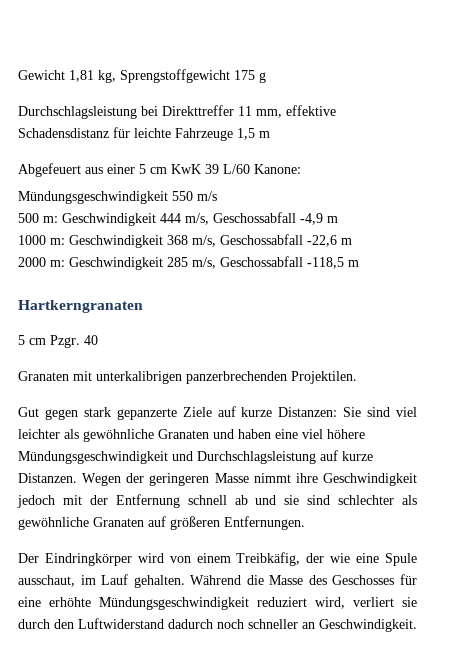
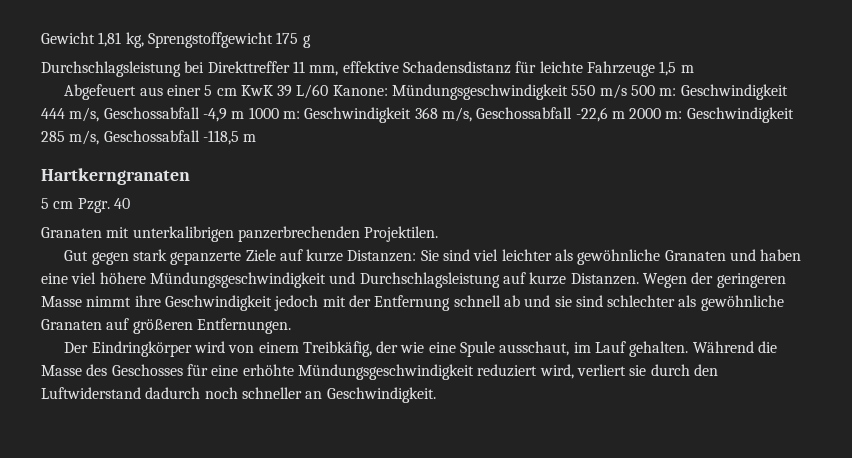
- Abgefeuert aus einer 5 cm KwK 39 L/60 Kanone:
- Mündungsgeschwindigkeit 550 m/s
- 500 m: Geschwindigkeit 444 m/s, Geschossabfall -4,9 m
- 1000 m: Geschwindigkeit 368 m/s, Geschossabfall -22,6 m
- 2000 m: Geschwindigkeit 285 m/s, Geschossabfall -118,5 m
+ Abgefeuert aus einer 5 cm KwK 39 L/60 Kanone: Mündungsgeschwindigkeit 550 m/s 500 m: Geschwindigkeit 444 m/s, Geschossabfall -4,9 m 1000 m: Geschwindigkeit 368 m/s, Geschossabfall -22,6 m 2000 m: Geschwindigkeit 285 m/s, Geschossabfall -118,5 m

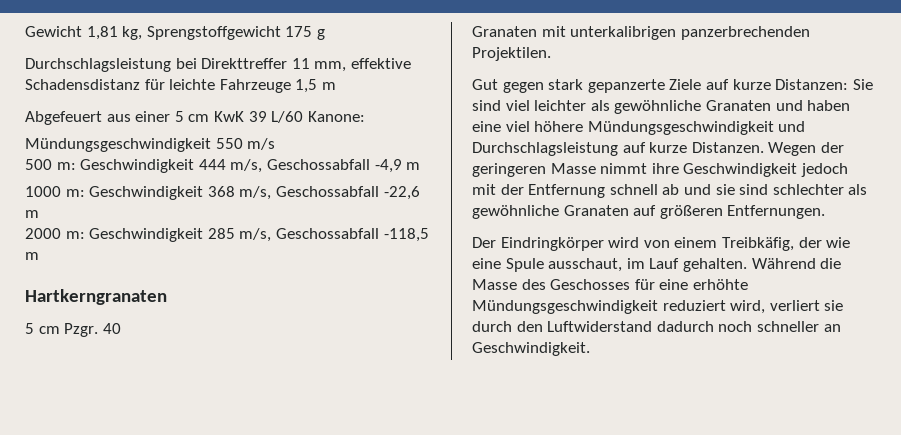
- Abgefeuert aus einer 5 cm KwK 39 L/60 Kanone: Mündungsgeschwindigkeit 550 m/s 500 m: Geschwindigkeit 444 m/s, Geschossabfall -4,9 m 1000 m: Geschwindigkeit 368 m/s, Geschossabfall -22,6 m 2000 m: Geschwindigkeit 285 m/s, Geschossabfall -118,5 m
+ Abgefeuert aus einer 5 cm KwK 39 L/60 Kanone:
+ Mündungsgeschwindigkeit 550 m/s
+ 500 m: Geschwindigkeit 444 m/s, Geschossabfall -4,9 m
+ 1000 m: Geschwindigkeit 368 m/s, Geschossabfall -22,6 m
+ 2000 m: Geschwindigkeit 285 m/s, Geschossabfall -118,5 m

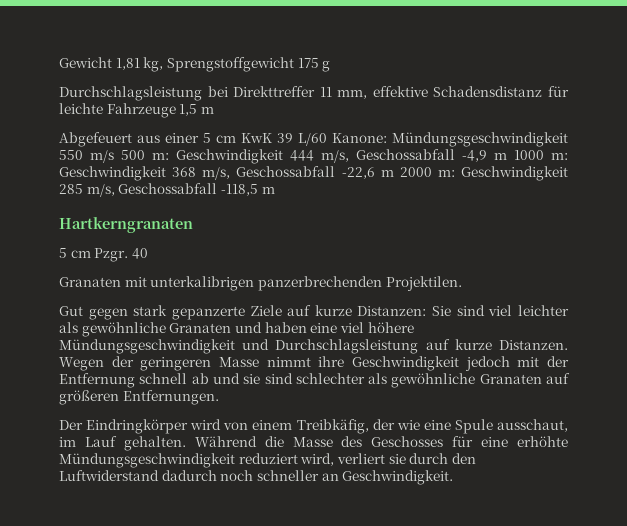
- Abgefeuert aus einer 5 cm KwK 39 L/60 Kanone:
- Mündungsgeschwindigkeit 550 m/s
- 500 m: Geschwindigkeit 444 m/s, Geschossabfall -4,9 m
- 1000 m: Geschwindigkeit 368 m/s, Geschossabfall -22,6 m
- 2000 m: Geschwindigkeit 285 m/s, Geschossabfall -118,5 m
+ Abgefeuert aus einer 5 cm KwK 39 L/60 Kanone: Mündungsgeschwindigkeit 550 m/s 500 m: Geschwindigkeit 444 m/s, Geschossabfall -4,9 m 1000 m: Geschwindigkeit 368 m/s, Geschossabfall -22,6 m 2000 m: Geschwindigkeit 285 m/s, Geschossabfall -118,5 m

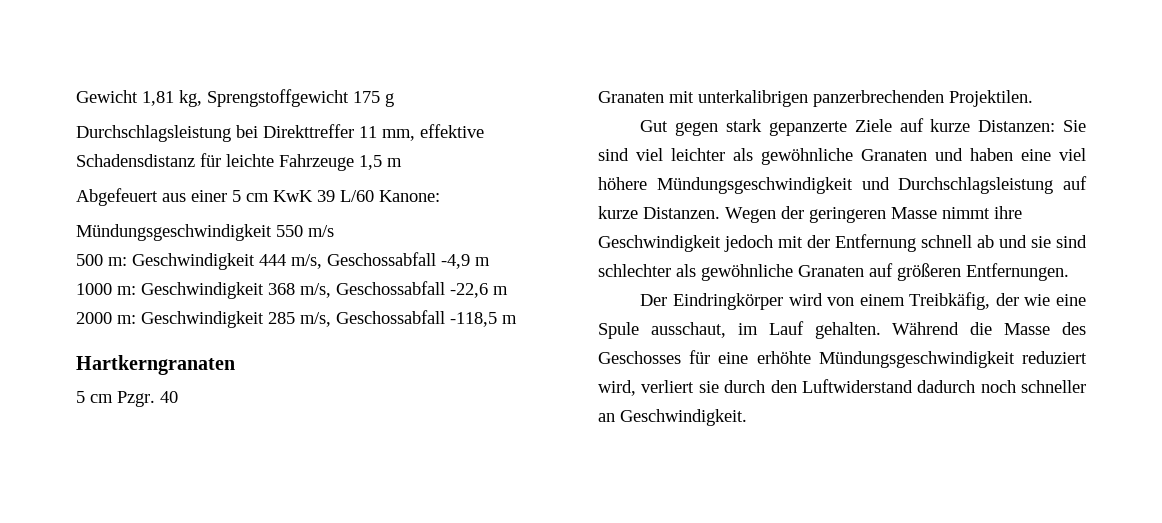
- Abgefeuert aus einer 5 cm KwK 39 L/60 Kanone: Mündungsgeschwindigkeit 550 m/s 500 m: Geschwindigkeit 444 m/s, Geschossabfall -4,9 m 1000 m: Geschwindigkeit 368 m/s, Geschossabfall -22,6 m 2000 m: Geschwindigkeit 285 m/s, Geschossabfall -118,5 m
+ Abgefeuert aus einer 5 cm KwK 39 L/60 Kanone:
+ Mündungsgeschwindigkeit 550 m/s
+ 500 m: Geschwindigkeit 444 m/s, Geschossabfall -4,9 m
+ 1000 m: Geschwindigkeit 368 m/s, Geschossabfall -22,6 m
+ 2000 m: Geschwindigkeit 285 m/s, Geschossabfall -118,5 m

